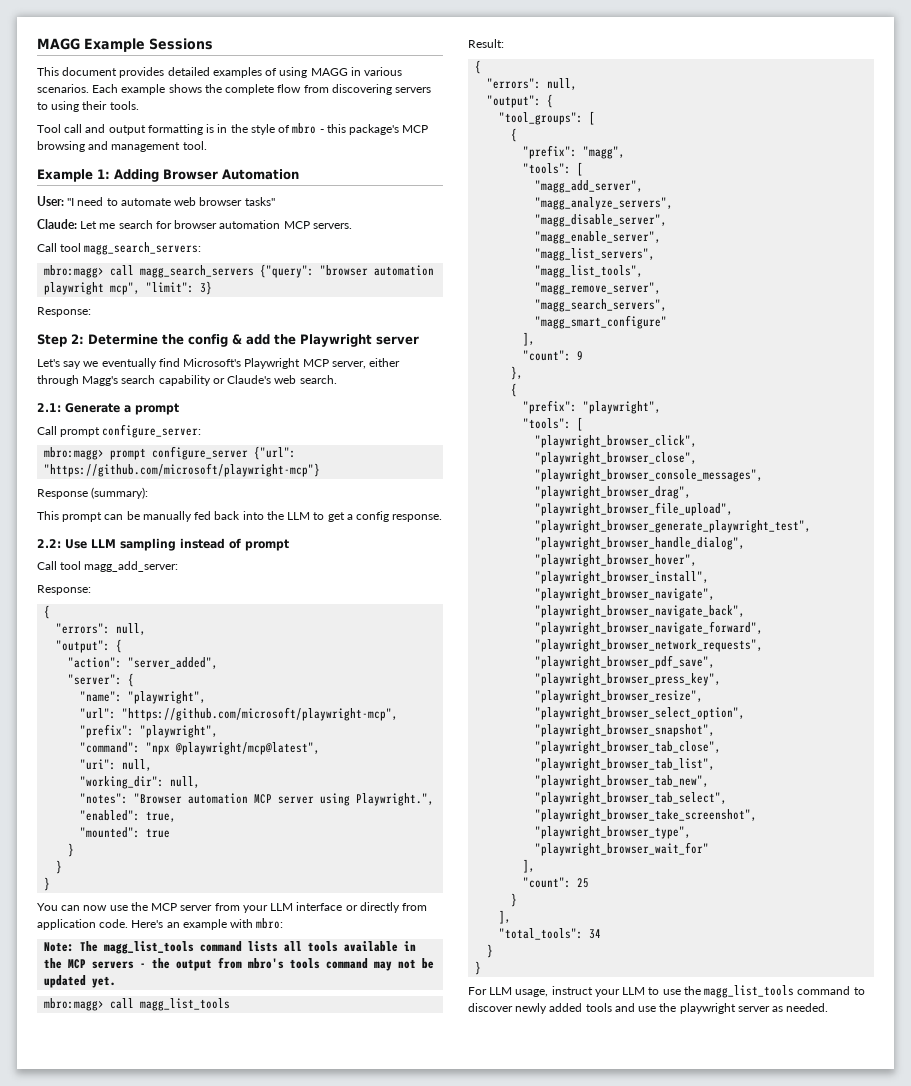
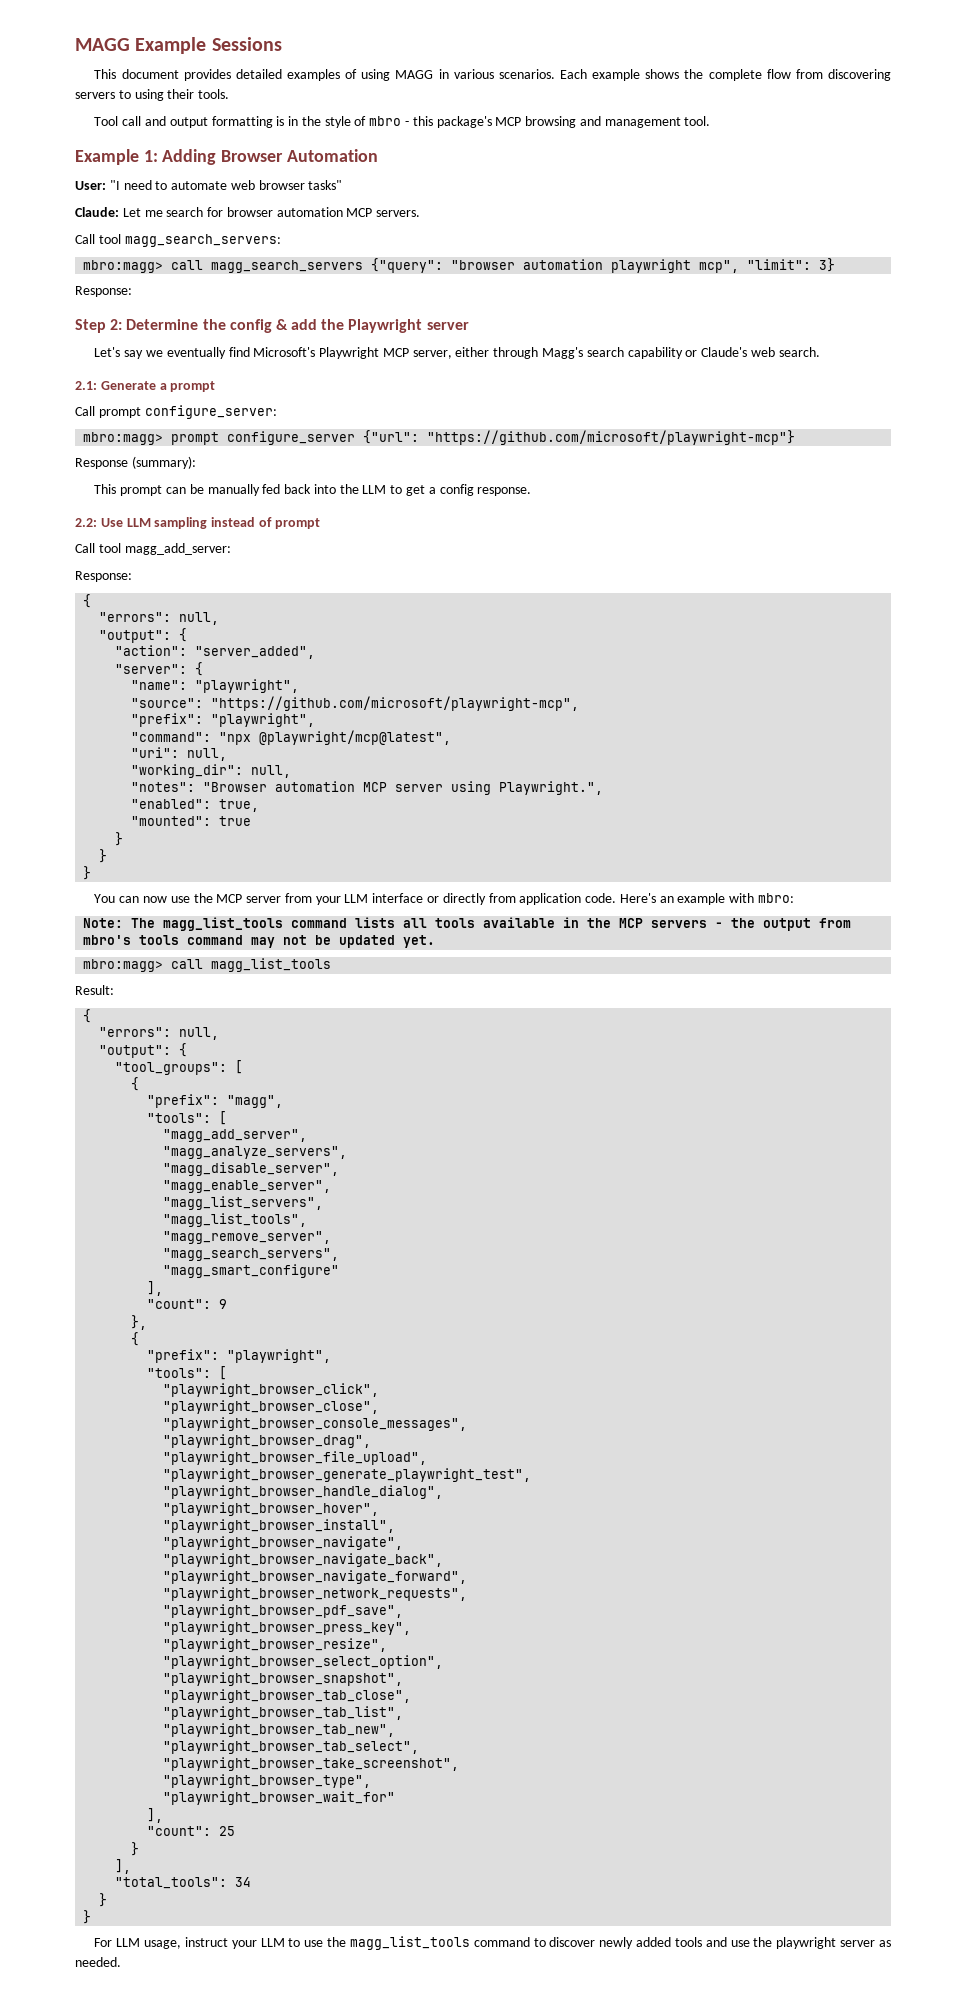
- "url": "https://github.com/microsoft/playwright-mcp",
+ "source": "https://github.com/microsoft/playwright-mcp",

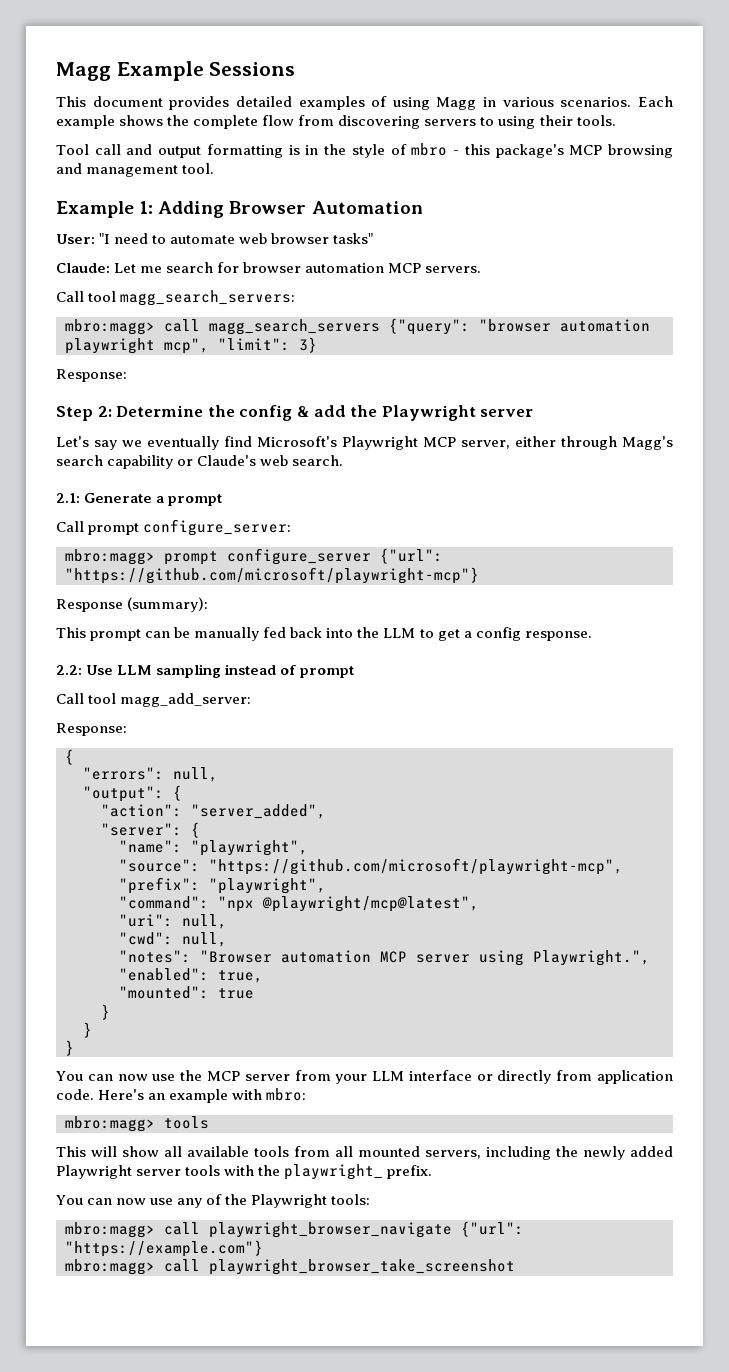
- MAGG Example Sessions
+ Magg Example Sessions
- This document provides detailed examples of using MAGG in various scenarios.
+ This document provides detailed examples of using Magg in various scenarios.
- "working_dir": null,
+ "cwd": null,
- Note: The magg_list_tools command lists all tools available in the MCP servers - the output from mbro's tools command may not be updated yet.
- mbro:magg> call magg_list_tools
- Result:
- {
- "errors": null,
- "output": {
- "tool_groups": [
- {
- "prefix": "magg",
- "tools": [
- "magg_add_server",
- "magg_analyze_servers",
- "magg_disable_server",
- "magg_enable_server",
- "magg_list_servers",
- "magg_list_tools",
- "magg_remove_server",
- "magg_search_servers",
- "magg_smart_configure"
- ],
- "count": 9
- },
- {
- "prefix": "playwright",
- "tools": [
- "playwright_browser_click",
- "playwright_browser_close",
- "playwright_browser_console_messages",
- "playwright_browser_drag",
- "playwright_browser_file_upload",
- "playwright_browser_generate_playwright_test",
- "playwright_browser_handle_dialog",
- "playwright_browser_hover",
- "playwright_browser_install",
- "playwright_browser_navigate",
- "playwright_browser_navigate_back",
- "playwright_browser_navigate_forward",
- "playwright_browser_network_requests",
- "playwright_browser_pdf_save",
- "playwright_browser_press_key",
- "playwright_browser_resize",
- "playwright_browser_select_option",
- "playwright_browser_snapshot",
- "playwright_browser_tab_close",
- "playwright_browser_tab_list",
- "playwright_browser_tab_new",
- "playwright_browser_tab_select",
- "playwright_browser_take_screenshot",
- "playwright_browser_type",
- "playwright_browser_wait_for"
- ],
- "count": 25
- }
- ],
- "total_tools": 34
- }
- }
- For LLM usage, instruct your LLM to use the magg_list_tools command to discover newly added tools and use the playwright server as needed.
+ mbro:magg> tools
+ This will show all available tools from all mounted servers, including the newly added Playwright server tools with the playwright_ prefix.
+ You can now use any of the Playwright tools:
+ mbro:magg> call playwright_browser_navigate {"url": "https://example.com"}
+ mbro:magg> call playwright_browser_take_screenshot

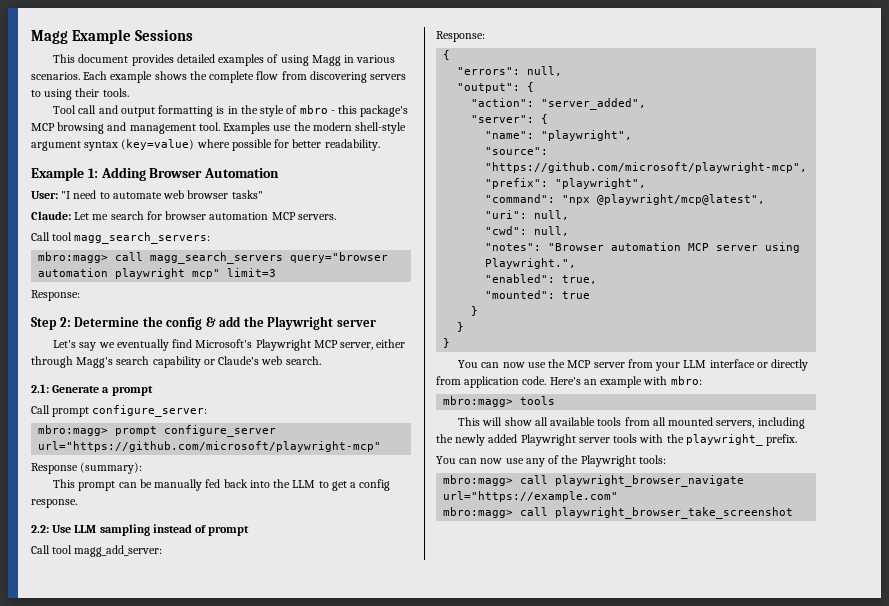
+ Examples use the modern shell-style argument syntax (key=value) where possible for better readability.
- mbro:magg> call magg_search_servers {"query": "browser automation playwright mcp", "limit": 3}
+ mbro:magg> call magg_search_servers query="browser automation playwright mcp" limit=3
- mbro:magg> prompt configure_server {"url": "https://github.com/microsoft/playwright-mcp"}
+ mbro:magg> prompt configure_server url="https://github.com/microsoft/playwright-mcp"
- mbro:magg> call playwright_browser_navigate {"url": "https://example.com"}
+ mbro:magg> call playwright_browser_navigate url="https://example.com"

